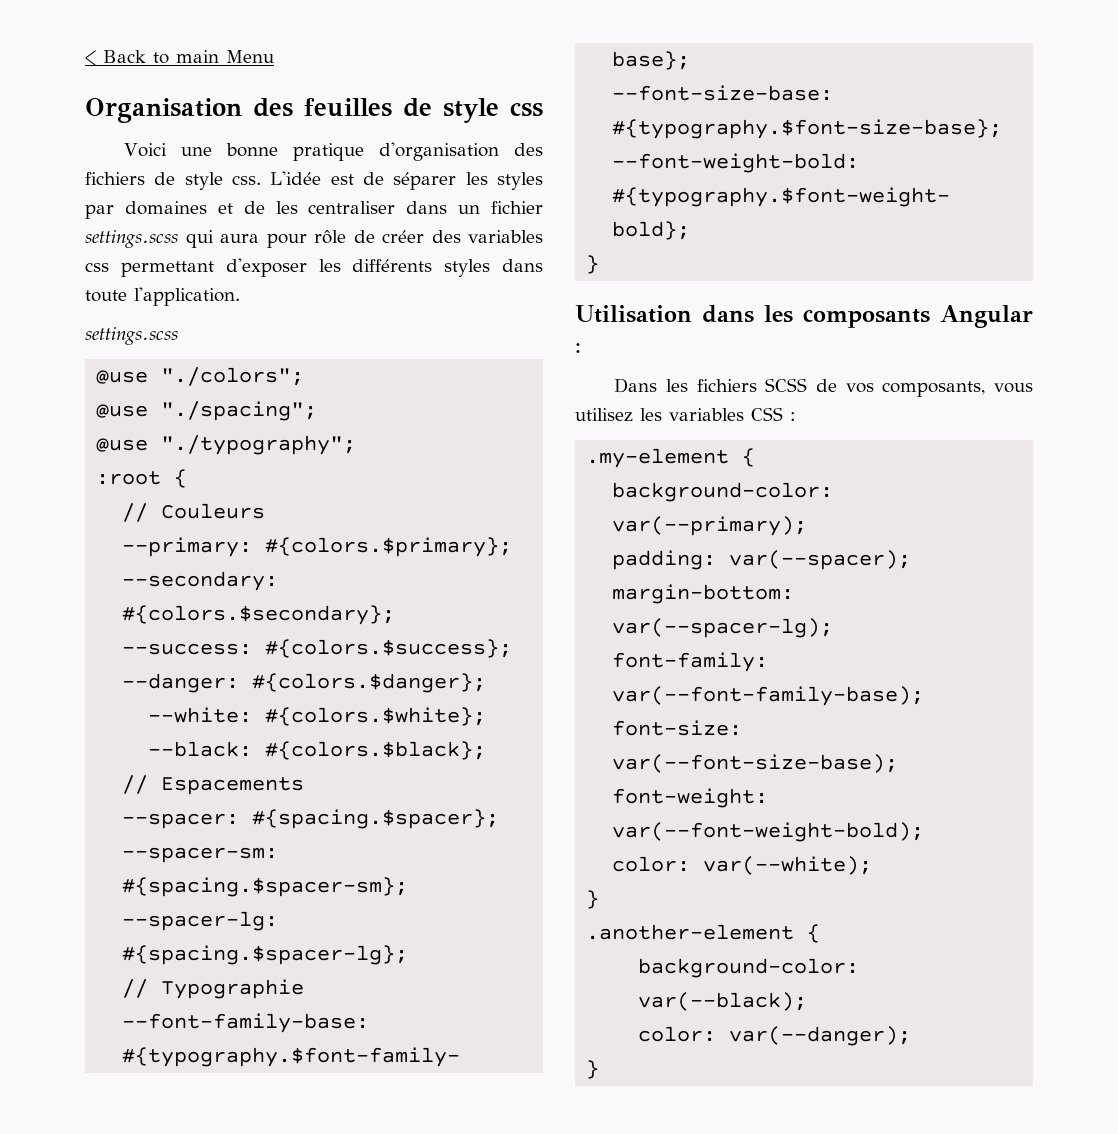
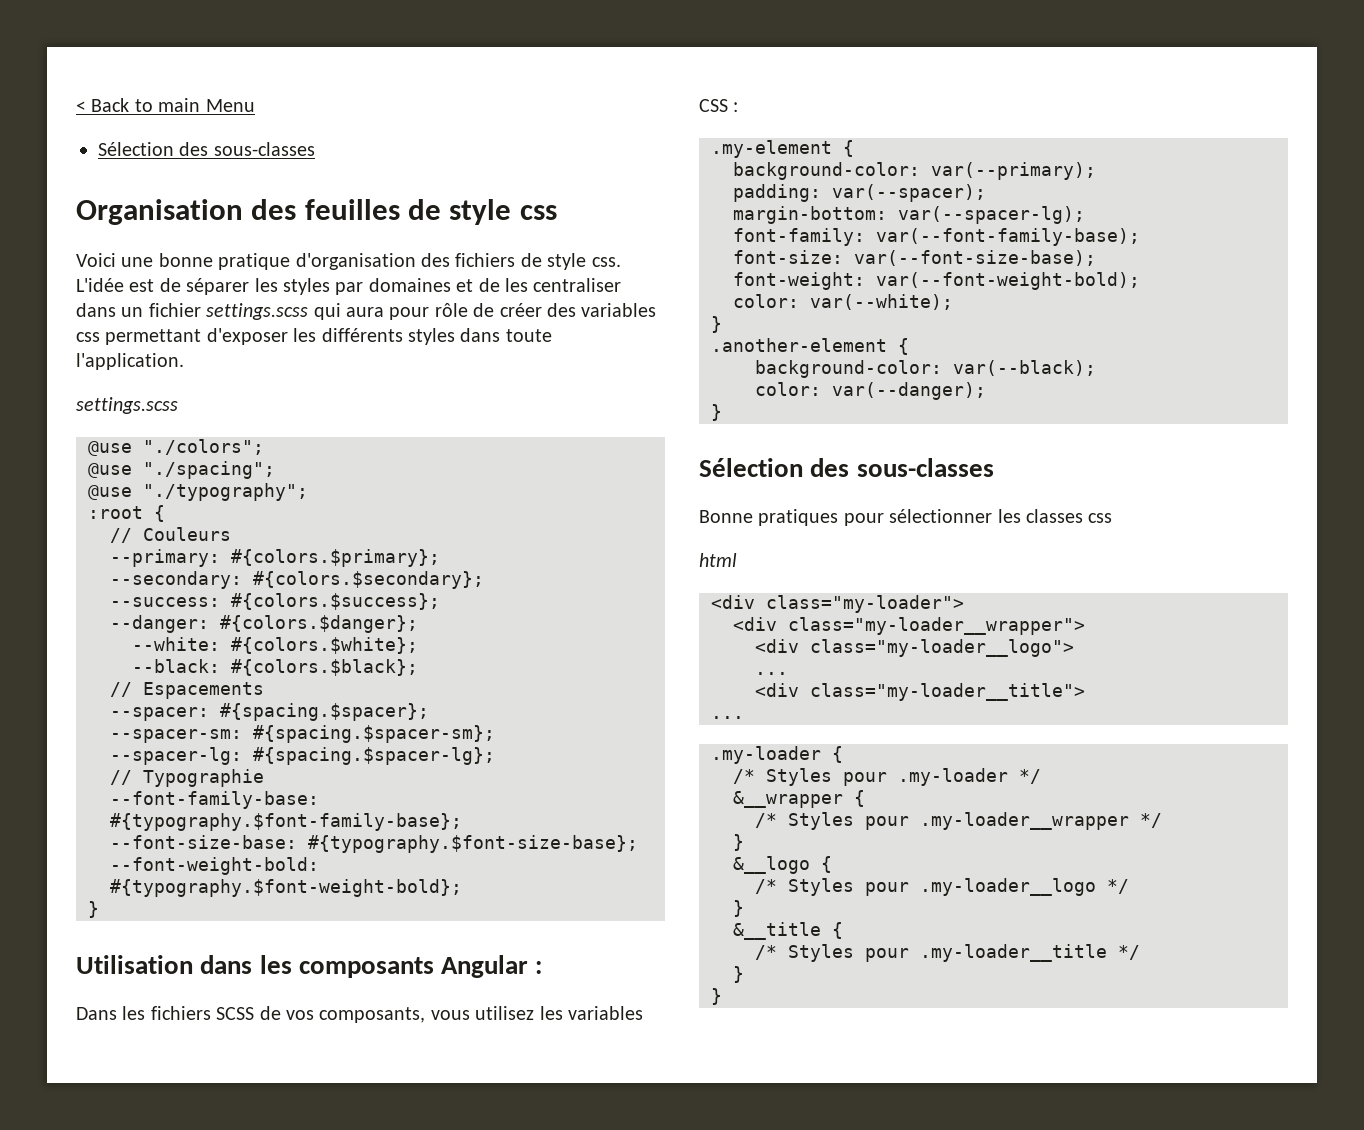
  < Back to main Menu
+ Sélection des sous-classes
  color: var(--danger);
+ }
+ Sélection des sous-classes
+ Bonne pratiques pour sélectionner les classes css
+ html
+ <div class="my-loader">
+ <div class="my-loader__wrapper">
+ <div class="my-loader__logo">
+ ...
+ <div class="my-loader__title">
+ ...
+ .my-loader {
+ /* Styles pour .my-loader */
+ &__wrapper {
+ /* Styles pour .my-loader__wrapper */
+ }
+ &__logo {
+ /* Styles pour .my-loader__logo */
+ }
+ &__title {
+ /* Styles pour .my-loader__title */
+ }

